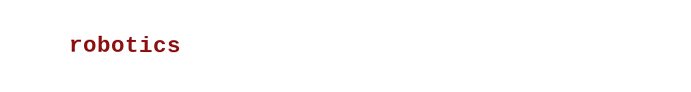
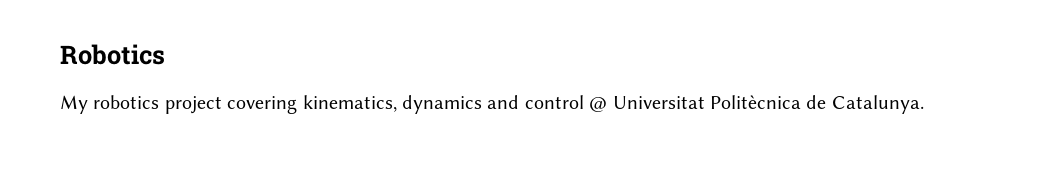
- robotics
+ Robotics
+ My robotics project covering kinematics, dynamics and control @ Universitat Politècnica de Catalunya.

